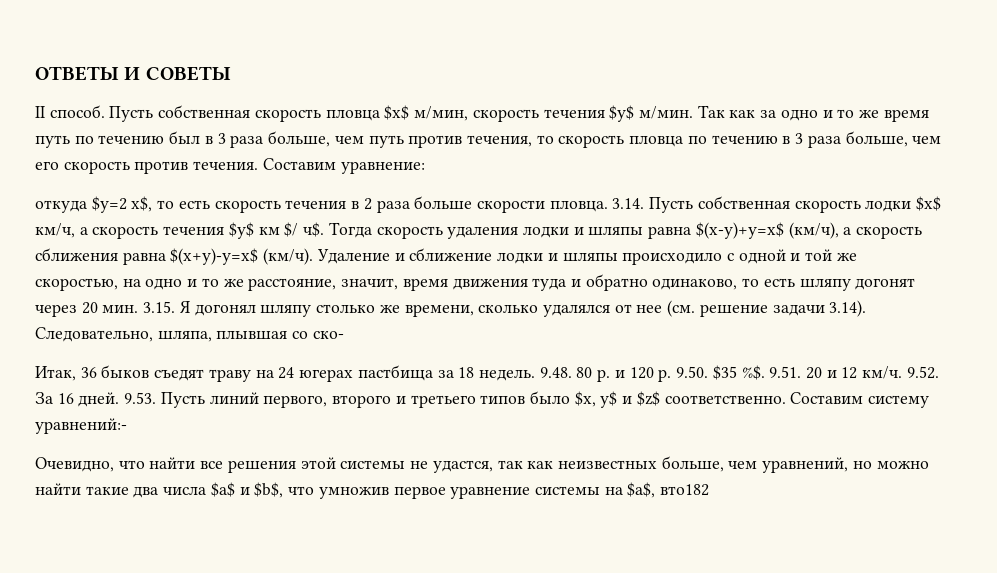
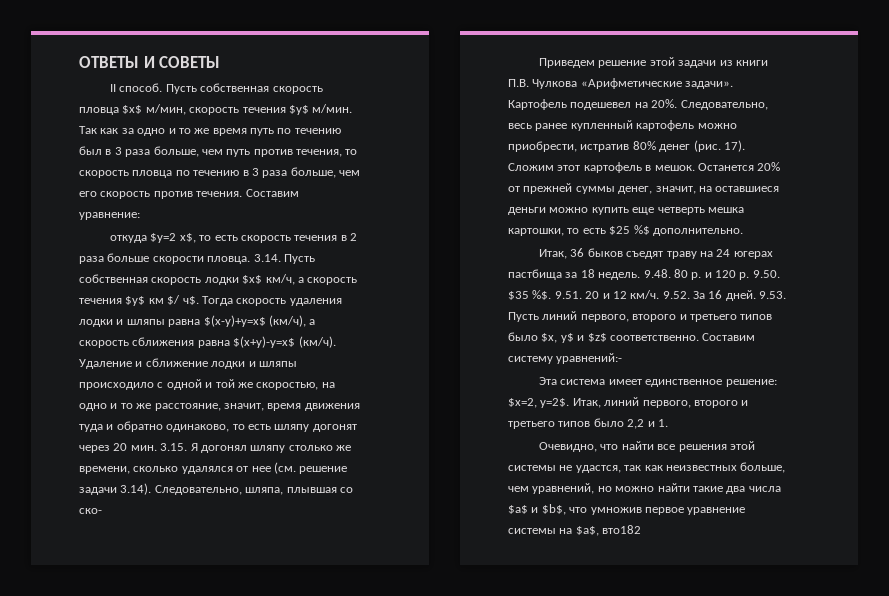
+ Приведем решение этой задачи из книги П.В. Чулкова «Арифметические задачи». Картофель подешевел на 20%. Следовательно, весь ранее купленный картофель можно приобрести, истратив 80% денег (рис. 17). Сложим этот картофель в мешок. Останется 20% от прежней суммы денег, значит, на оставшиеся деньги можно купить еще четверть мешка картошки, то есть $25 %$ дополнительно.
+ Эта система имеет единственное решение: $x=2, y=2$. Итак, линий первого, второго и третьего типов было 2,2 и 1.

